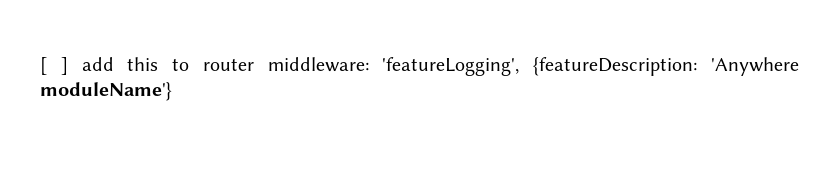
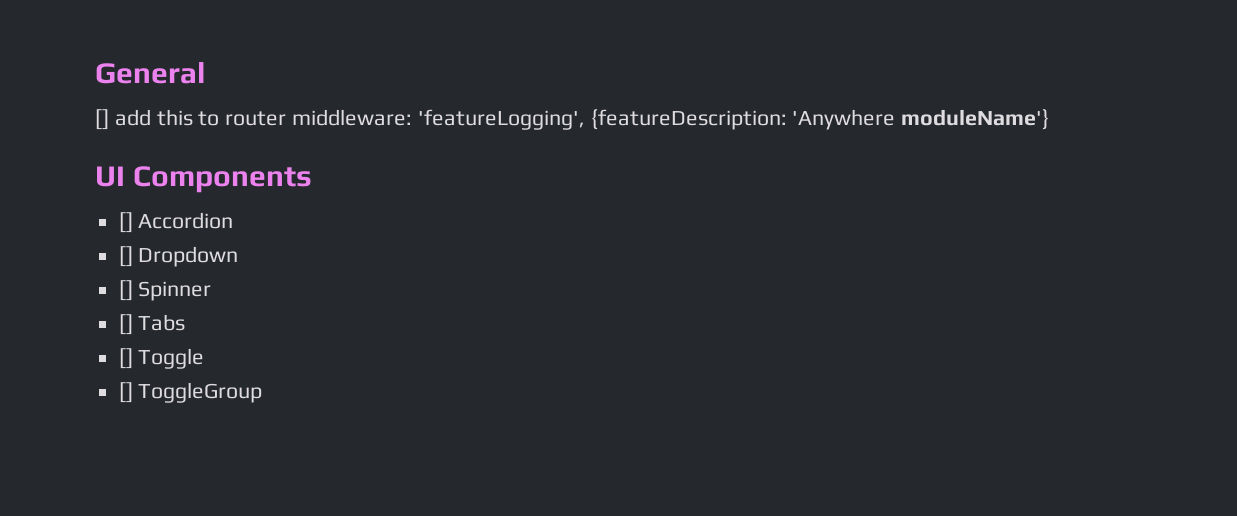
- [ ] add this to router middleware: 'featureLogging', {featureDescription: 'Anywhere moduleName'}
+ General
+ [] add this to router middleware: 'featureLogging', {featureDescription: 'Anywhere moduleName'}
+ UI Components
+ [] Accordion
+ [] Dropdown
+ [] Spinner
+ [] Tabs
+ [] Toggle
+ [] ToggleGroup

